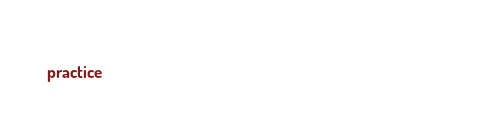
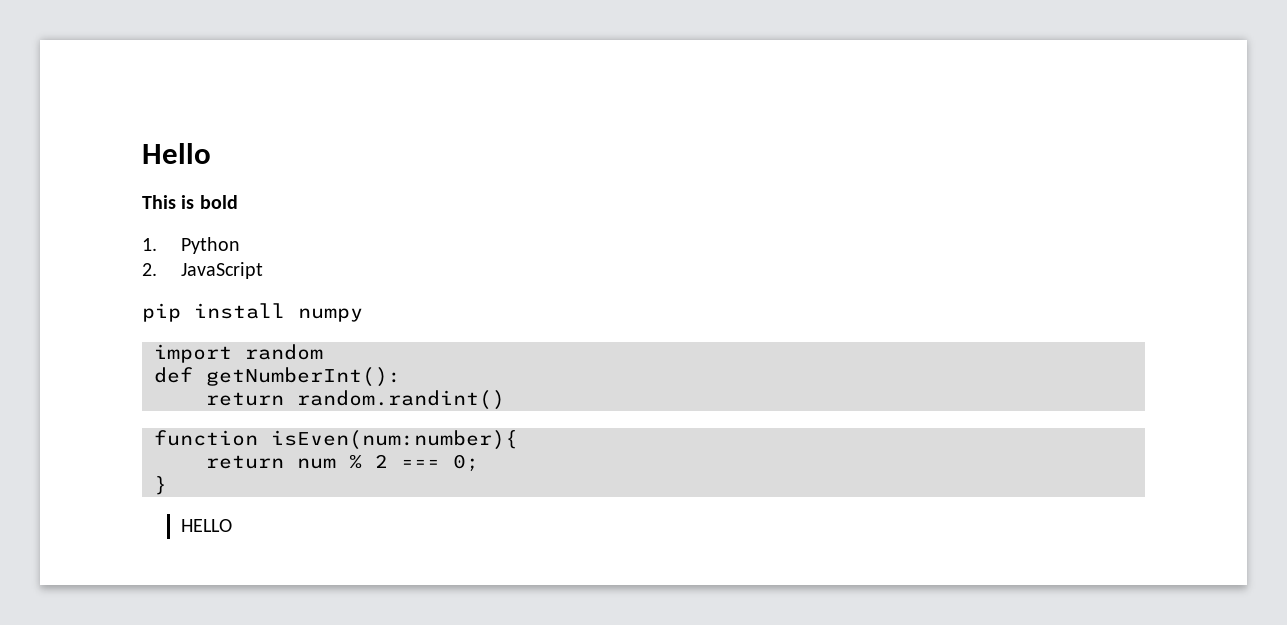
- practice
+ Hello
+ This is bold
+ 1. Python
+ 2. JavaScript
+ pip install numpy
+ import random
+ def getNumberInt():
+ return random.randint()
+ function isEven(num:number){
+ return num % 2 === 0;
+ }
+ HELLO

